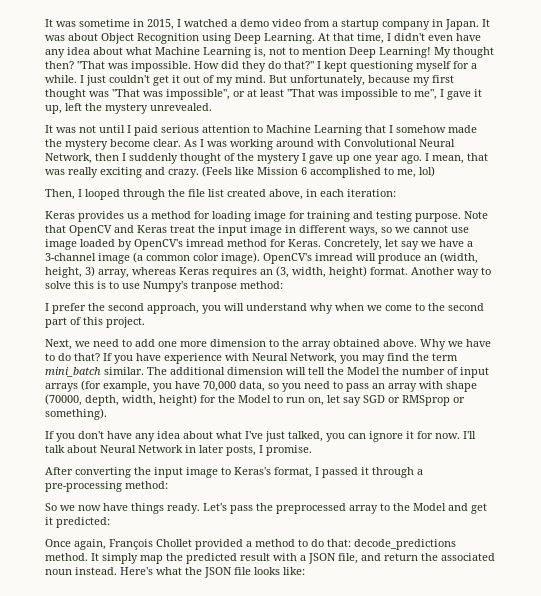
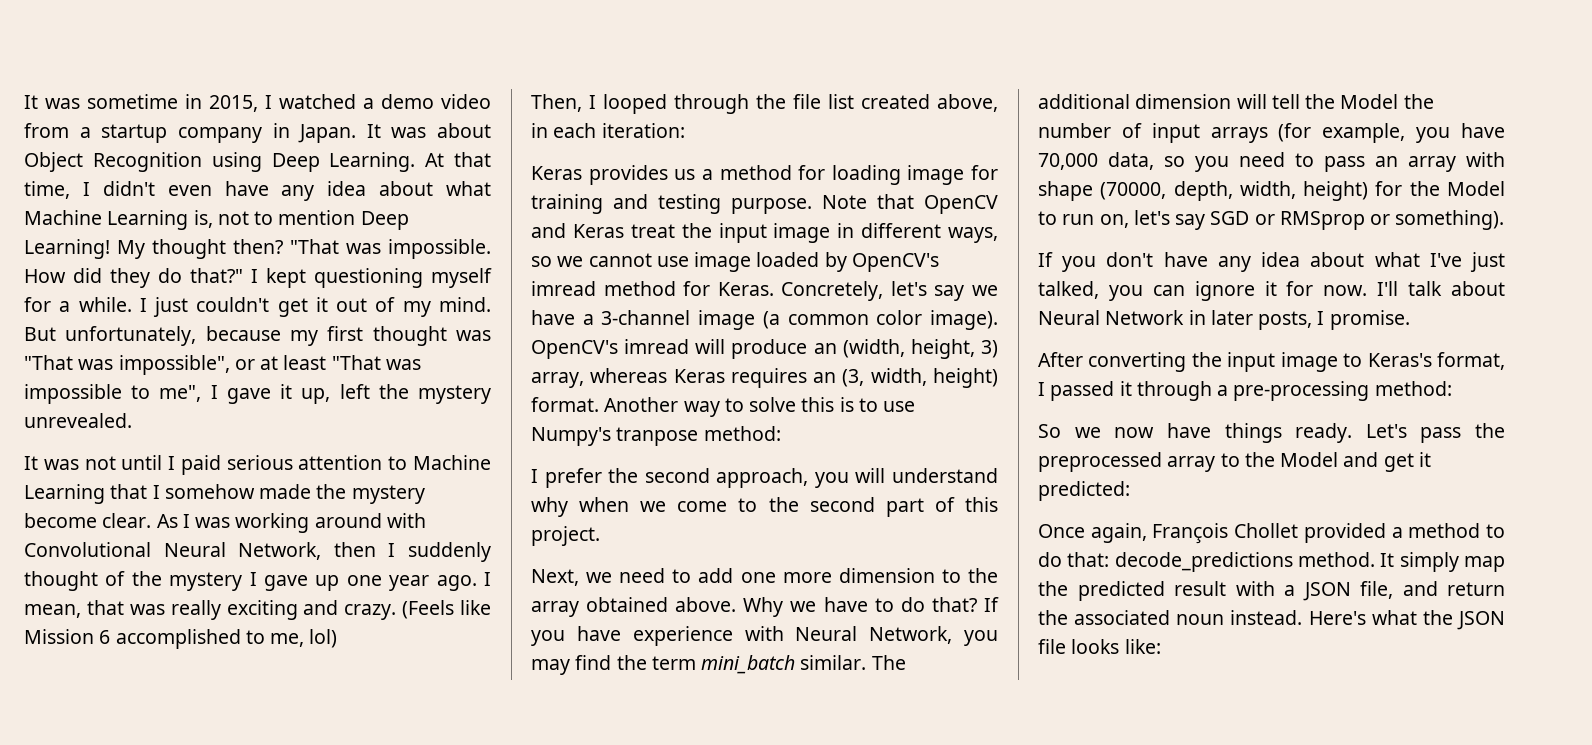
- Concretely, let say we have a 3-channel image (a common color image).
+ Concretely, let's say we have a 3-channel image (a common color image).
- The additional dimension will tell the Model the number of input arrays (for example, you have 70,000 data, so you need to pass an array with shape (70000, depth, width, height) for the Model to run on, let say SGD or RMSprop or something).
+ The additional dimension will tell the Model the number of input arrays (for example, you have 70,000 data, so you need to pass an array with shape (70000, depth, width, height) for the Model to run on, let's say SGD or RMSprop or something).

